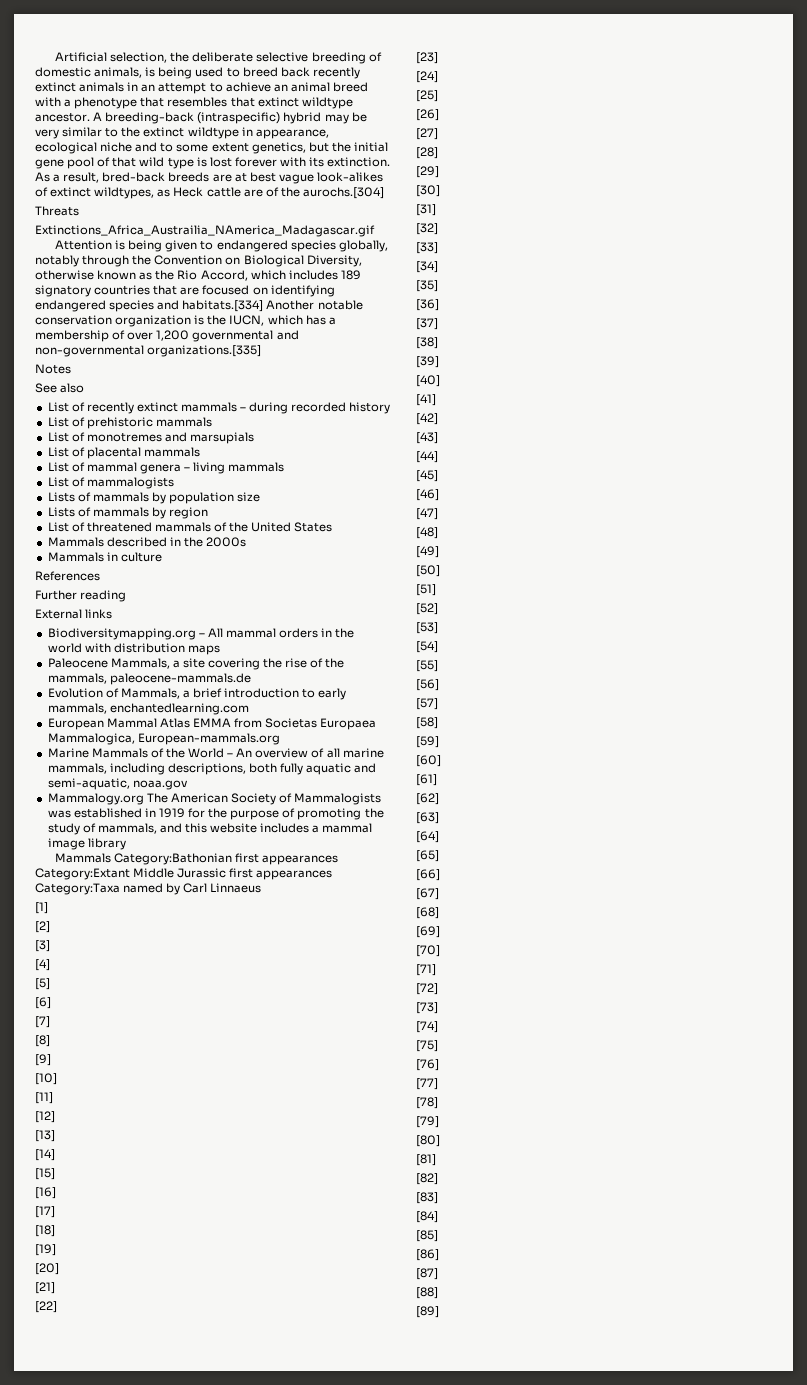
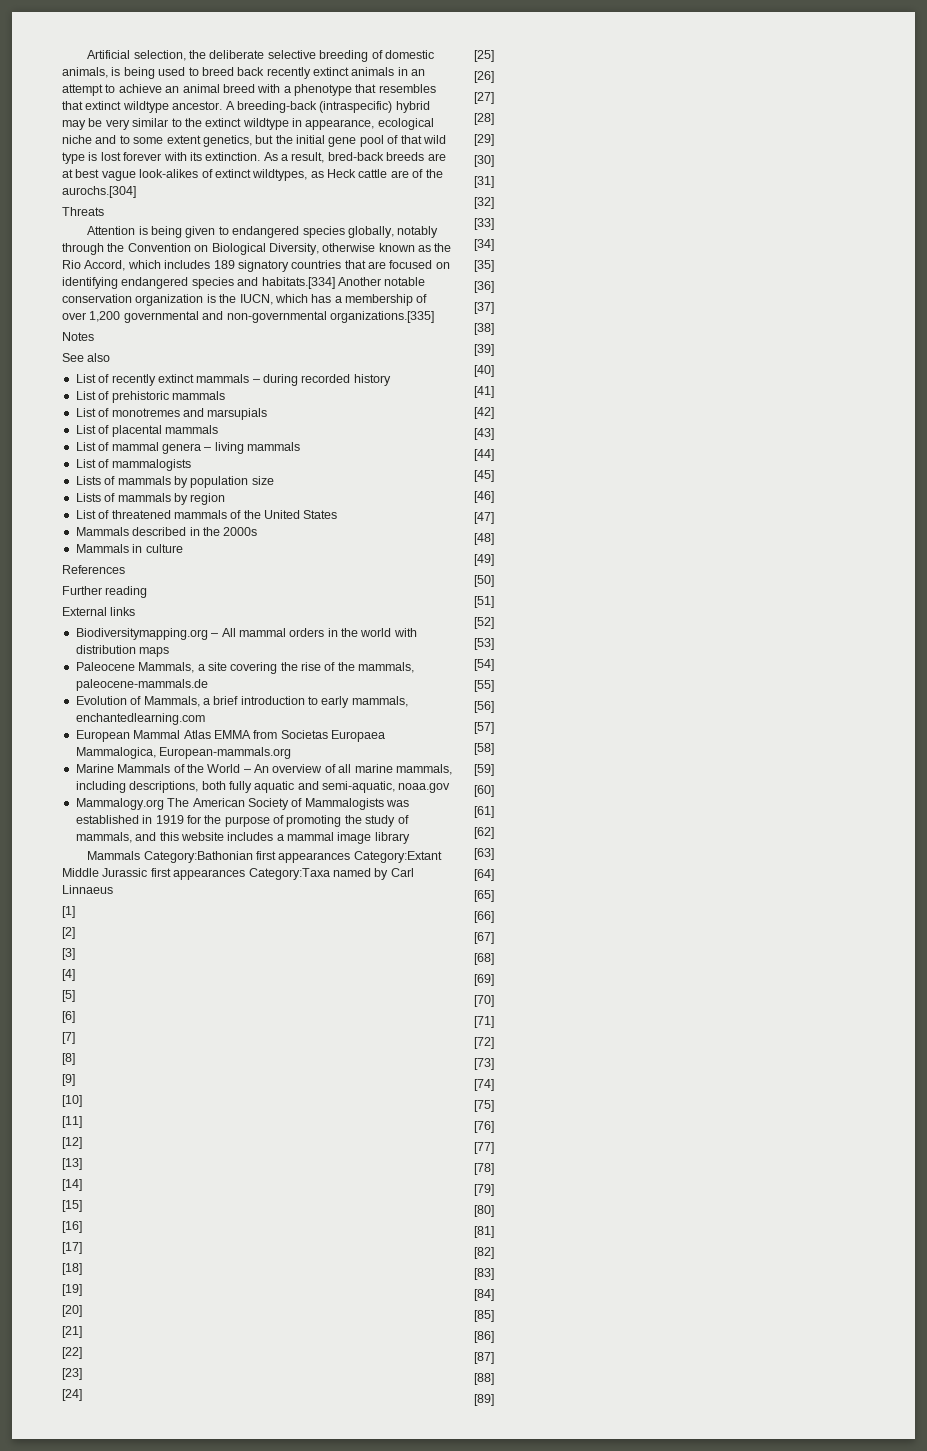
- Extinctions_Africa_Austrailia_NAmerica_Madagascar.gif

